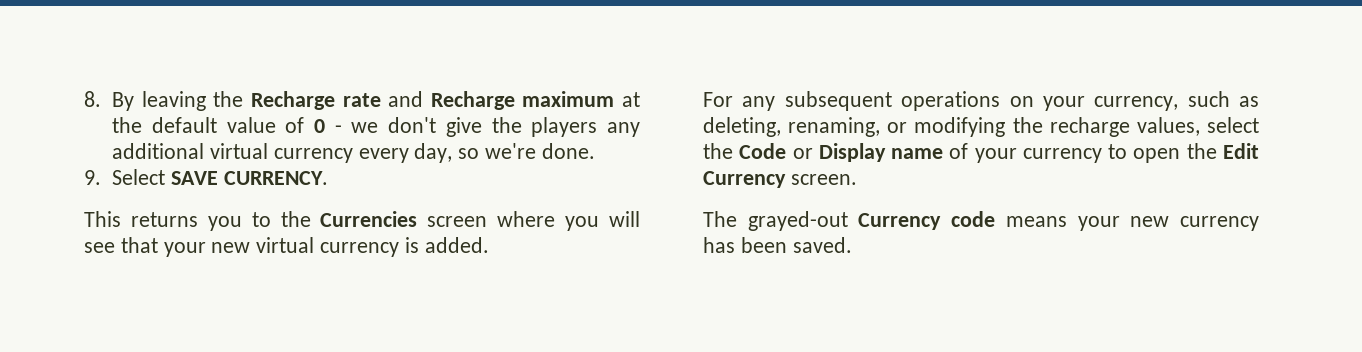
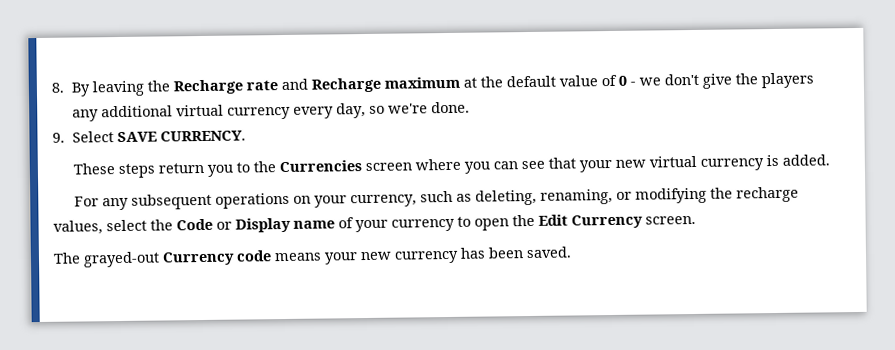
- This returns you to the Currencies screen where you will see that your new virtual currency is added.
+ These steps return you to the Currencies screen where you can see that your new virtual currency is added.

